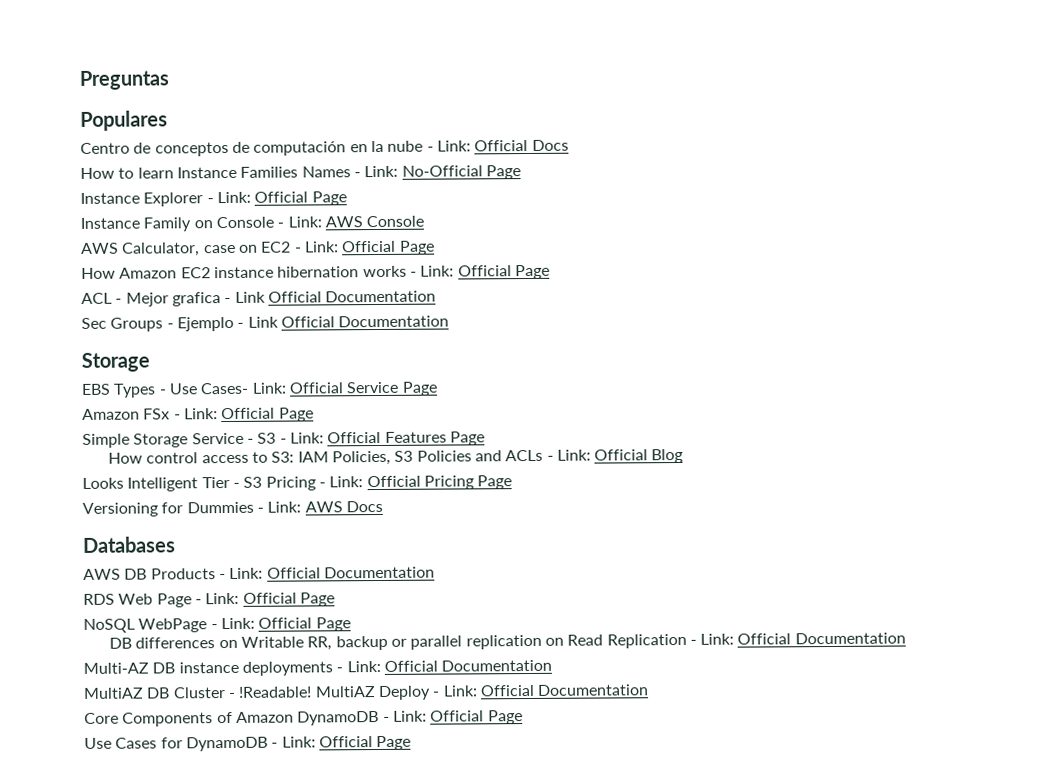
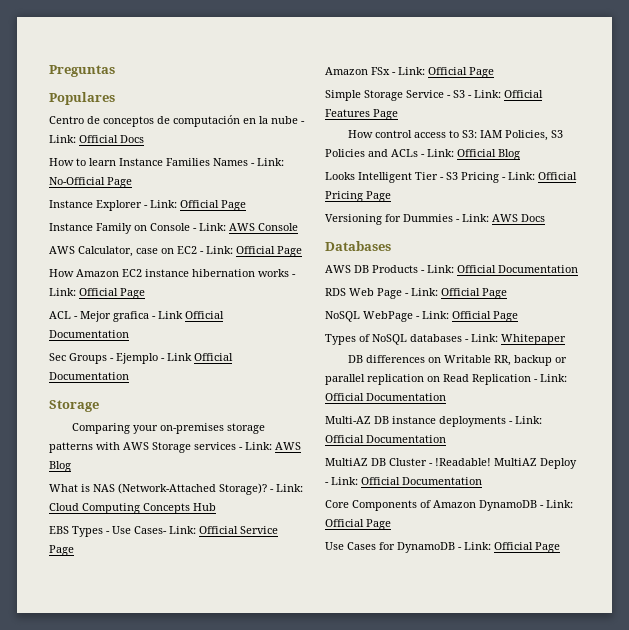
+ Comparing your on-premises storage patterns with AWS Storage services - Link: AWS Blog
+ What is NAS (Network-Attached Storage)? - Link: Cloud Computing Concepts Hub
+ Types of NoSQL databases - Link: Whitepaper

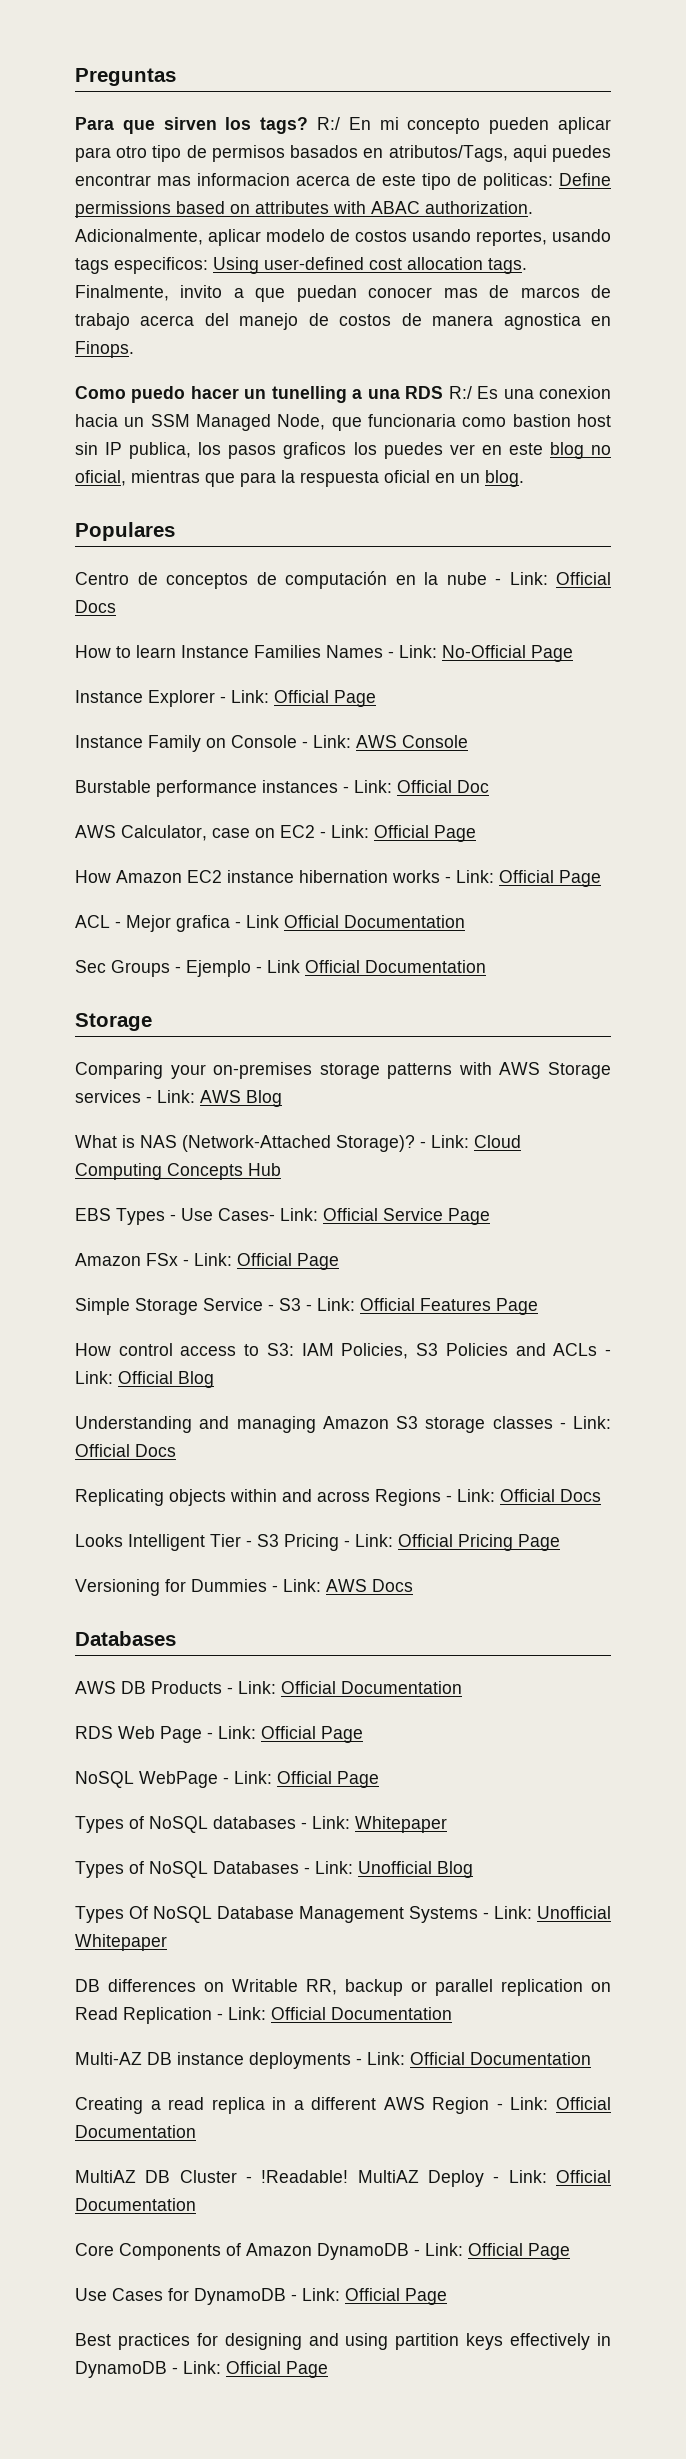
+ Para que sirven los tags? R:/ En mi concepto pueden aplicar para otro tipo de permisos basados en atributos/Tags, aqui puedes encontrar mas informacion acerca de este tipo de politicas: Define permissions based on attributes with ABAC authorization. Adicionalmente, aplicar modelo de costos usando reportes, usando tags especificos: Using user-defined cost allocation tags. Finalmente, invito a que puedan conocer mas de marcos de trabajo acerca del manejo de costos de manera agnostica en Finops.
+ Como puedo hacer un tunelling a una RDS R:/ Es una conexion hacia un SSM Managed Node, que funcionaria como bastion host sin IP publica, los pasos graficos los puedes ver en este blog no oficial, mientras que para la respuesta oficial en un blog.
+ Burstable performance instances - Link: Official Doc
+ Understanding and managing Amazon S3 storage classes - Link: Official Docs
+ Replicating objects within and across Regions - Link: Official Docs
+ Types of NoSQL Databases - Link: Unofficial Blog
+ Types Of NoSQL Database Management Systems - Link: Unofficial Whitepaper
+ Creating a read replica in a different AWS Region - Link: Official Documentation
+ Best practices for designing and using partition keys effectively in DynamoDB - Link: Official Page

